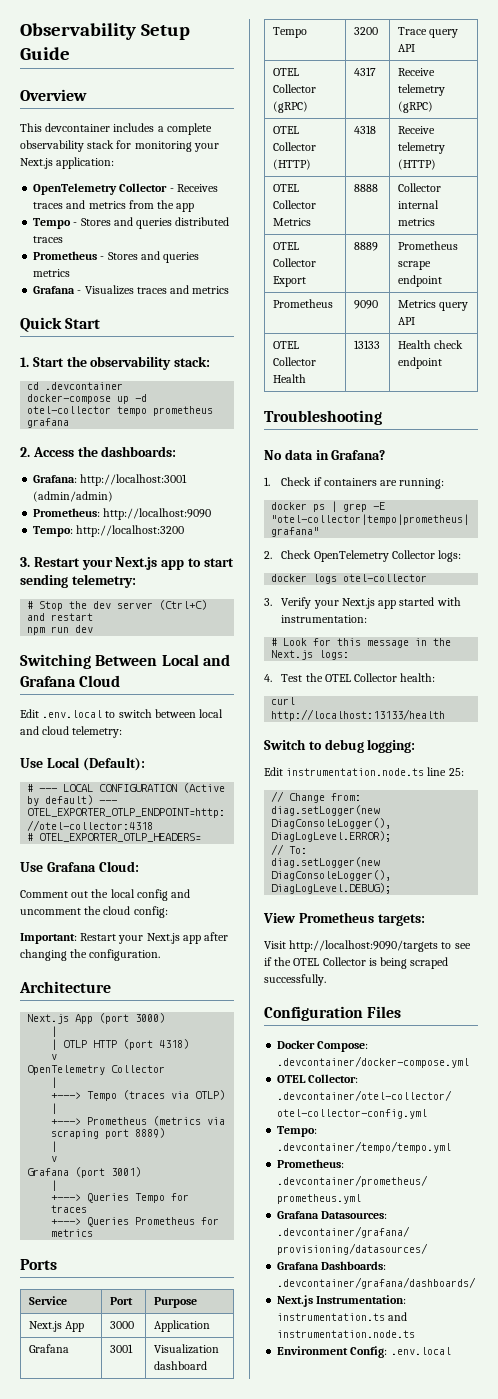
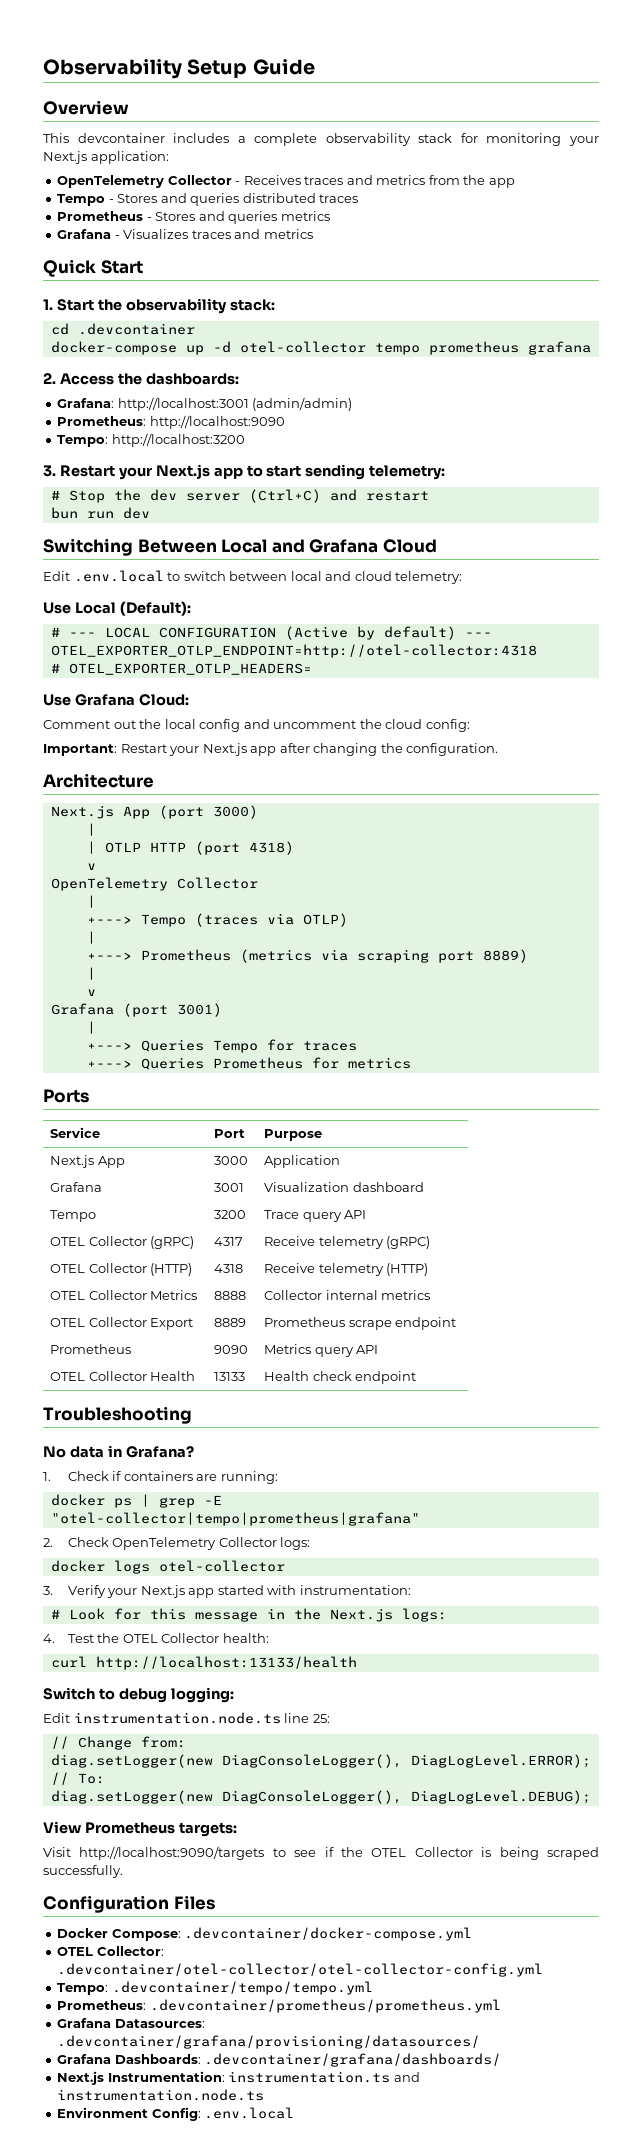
- npm run dev
+ bun run dev

